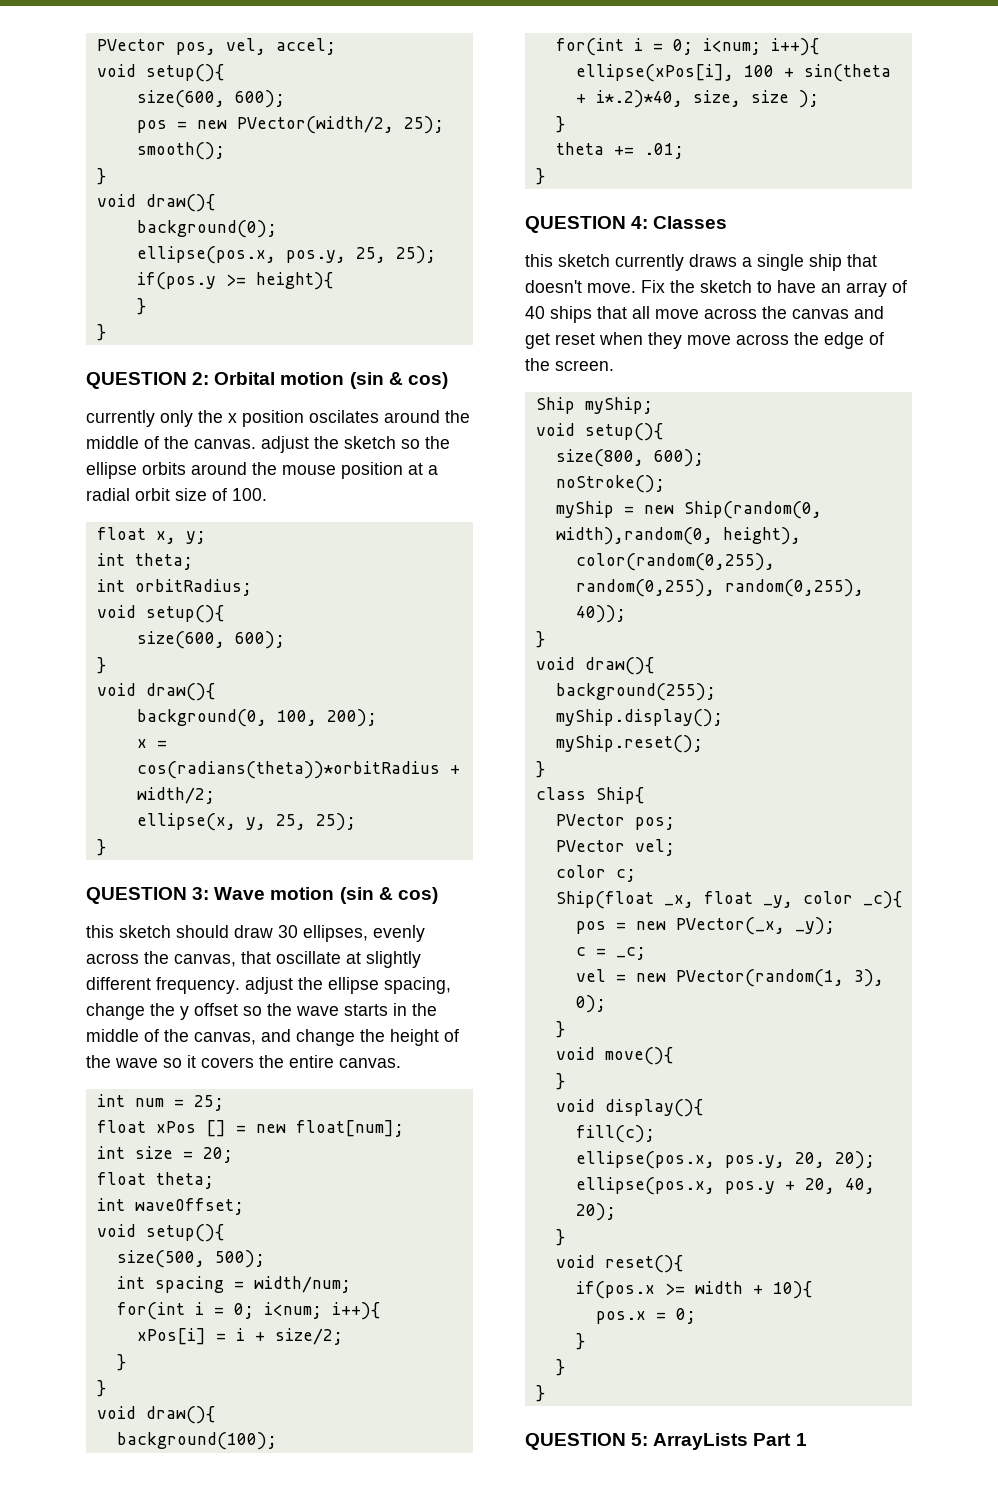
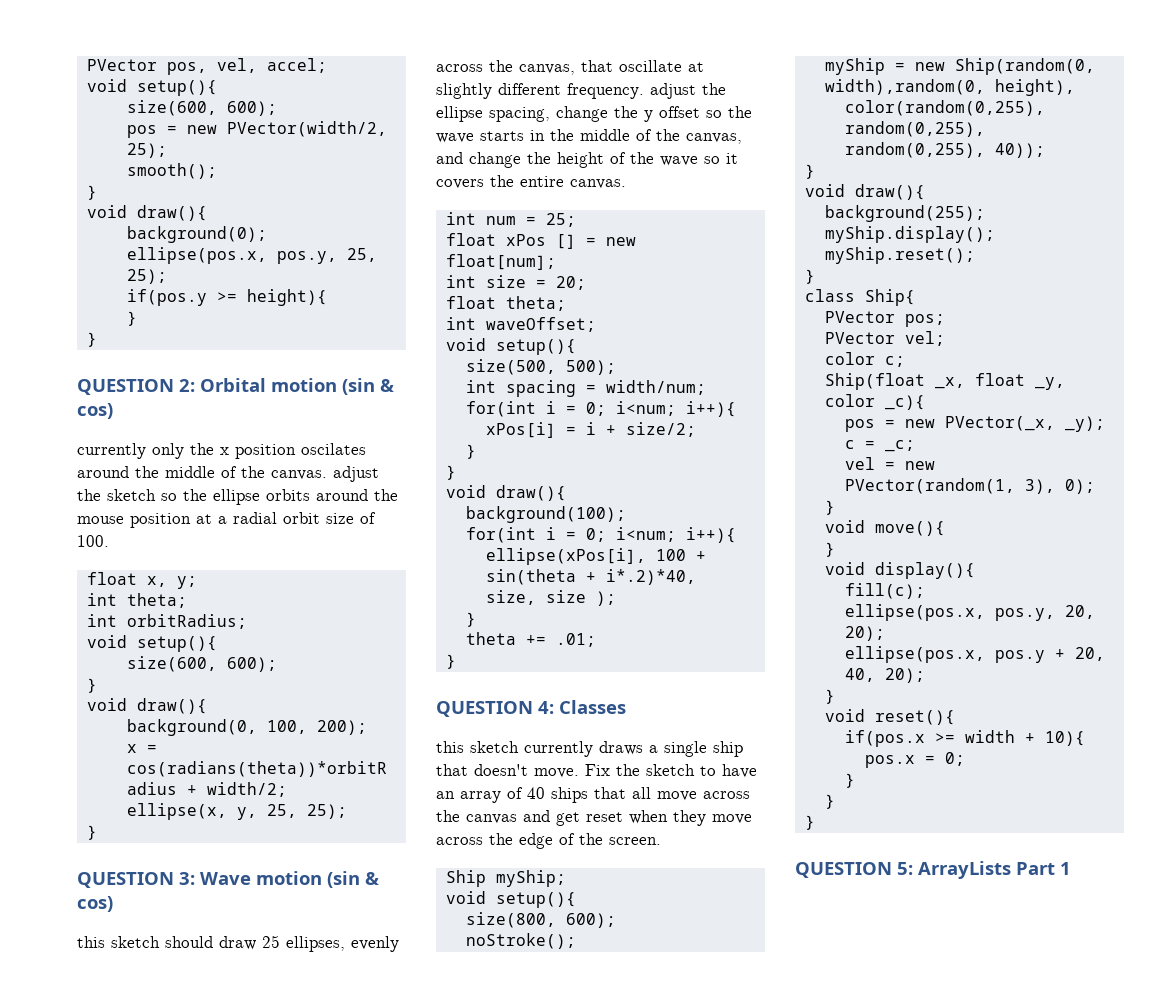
- this sketch should draw 30 ellipses, evenly across the canvas, that oscillate at slightly different frequency. adjust the ellipse spacing, change the y offset so the wave starts in the middle of the canvas, and change the height of the wave so it covers the entire canvas.
+ this sketch should draw 25 ellipses, evenly across the canvas, that oscillate at slightly different frequency. adjust the ellipse spacing, change the y offset so the wave starts in the middle of the canvas, and change the height of the wave so it covers the entire canvas.

